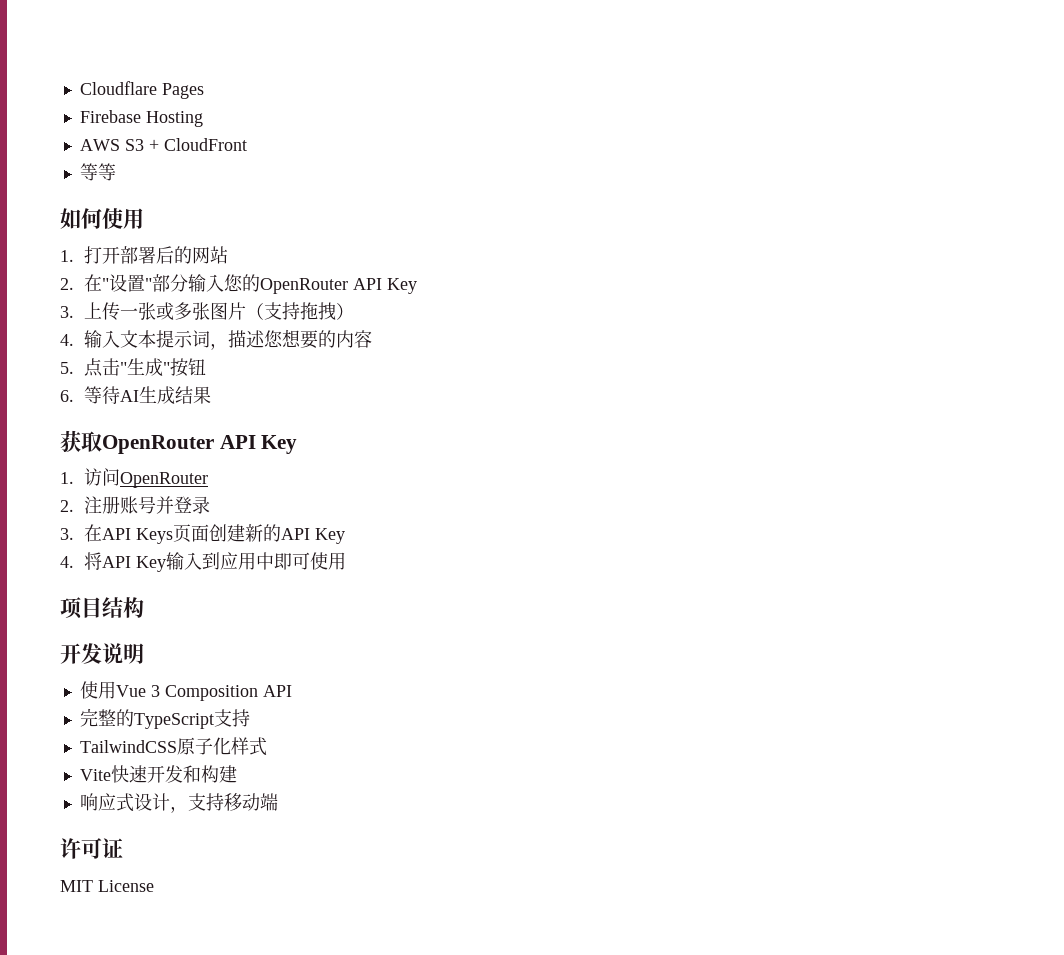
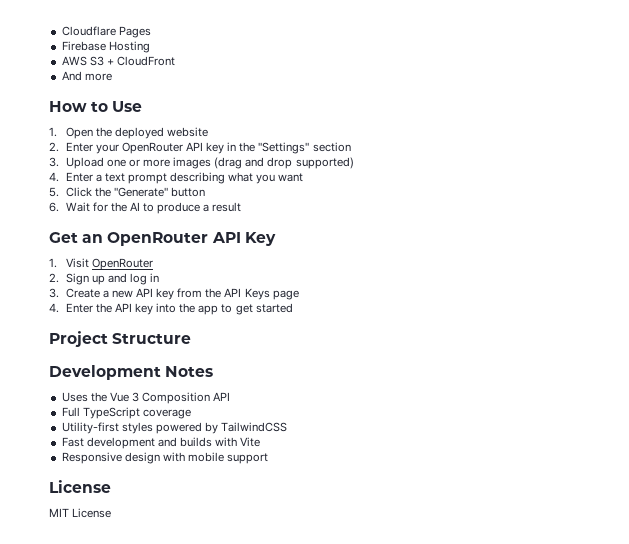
- 等等
- 如何使用
- 1.打开部署后的网站
- 2.在"设置"部分输入您的OpenRouter API Key
- 3.上传一张或多张图片（支持拖拽）
- 4.输入文本提示词，描述您想要的内容
- 5.点击"生成"按钮
- 6.等待AI生成结果
- 获取OpenRouter API Key
- 1.访问OpenRouter
- 2.注册账号并登录
- 3.在API Keys页面创建新的API Key
- 4.将API Key输入到应用中即可使用
- 项目结构
- 开发说明
- 使用Vue 3 Composition API
- 完整的TypeScript支持
- TailwindCSS原子化样式
- Vite快速开发和构建
- 响应式设计，支持移动端
- 许可证
+ And more
+ How to Use
+ 1. Open the deployed website
+ 2. Enter your OpenRouter API key in the "Settings" section
+ 3. Upload one or more images (drag and drop supported)
+ 4. Enter a text prompt describing what you want
+ 5. Click the "Generate" button
+ 6. Wait for the AI to produce a result
+ Get an OpenRouter API Key
+ 1. Visit OpenRouter
+ 2. Sign up and log in
+ 3. Create a new API key from the API Keys page
+ 4. Enter the API key into the app to get started
+ Project Structure
+ Development Notes
+ Uses the Vue 3 Composition API
+ Full TypeScript coverage
+ Utility-first styles powered by TailwindCSS
+ Fast development and builds with Vite
+ Responsive design with mobile support
+ License

